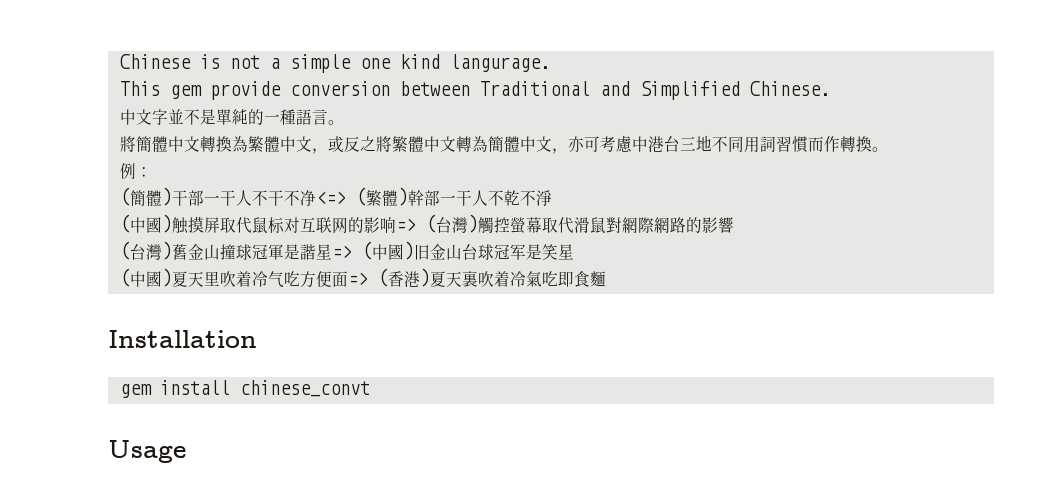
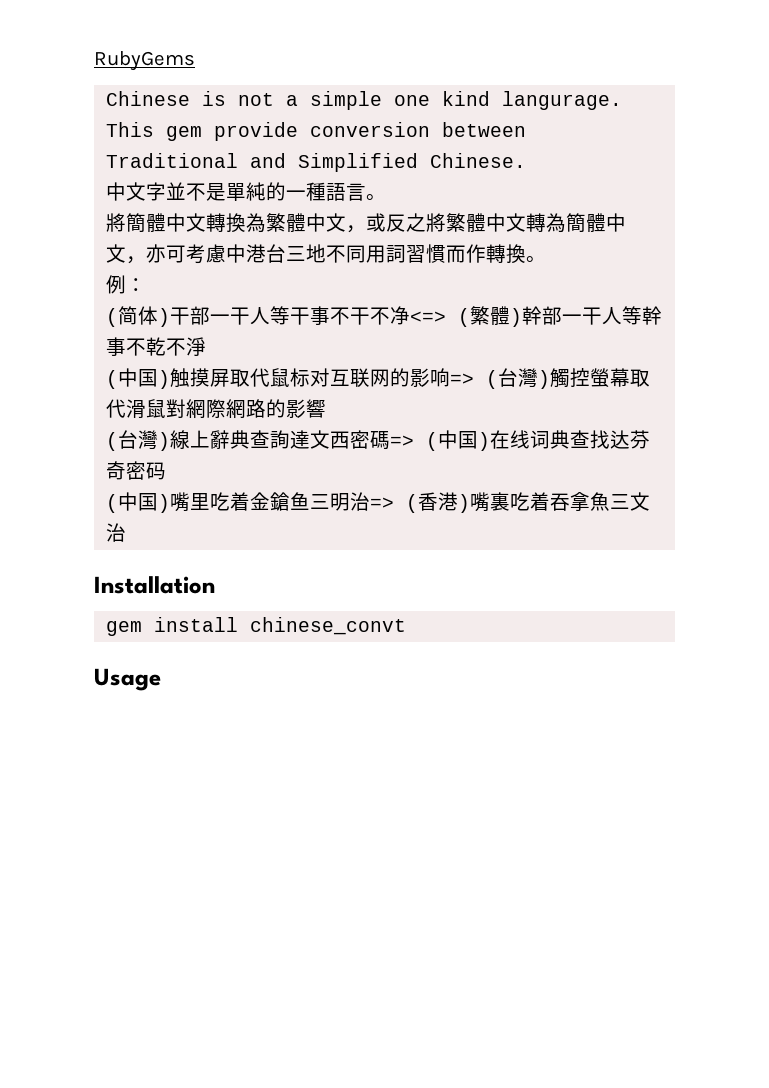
+ RubyGems
- (簡體)干部一干人不干不净<=> (繁體)幹部一干人不乾不淨
+ (简体)干部一干人等干事不干不净<=> (繁體)幹部一干人等幹事不乾不淨
- (中國)触摸屏取代鼠标对互联网的影响=> (台灣)觸控螢幕取代滑鼠對網際網路的影響
+ (中国)触摸屏取代鼠标对互联网的影响=> (台灣)觸控螢幕取代滑鼠對網際網路的影響
- (台灣)舊金山撞球冠軍是諧星=> (中國)旧金山台球冠军是笑星
- (中國)夏天里吹着冷气吃方便面=> (香港)夏天裏吹着冷氣吃即食麵
+ (台灣)線上辭典查詢達文西密碼=> (中国)在线词典查找达芬奇密码
+ (中国)嘴里吃着金鎗鱼三明治=> (香港)嘴裏吃着吞拿魚三文治

